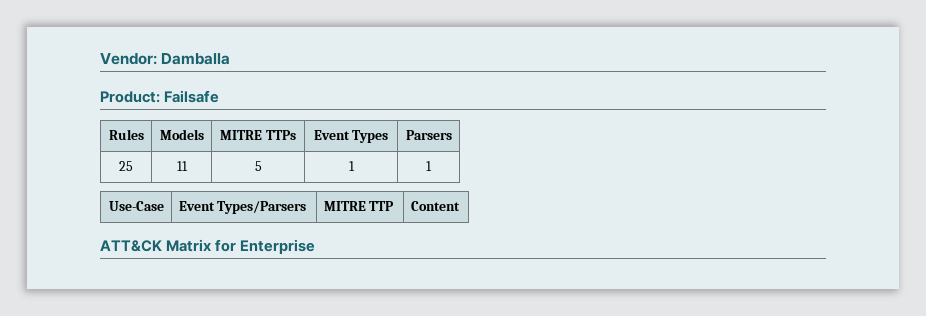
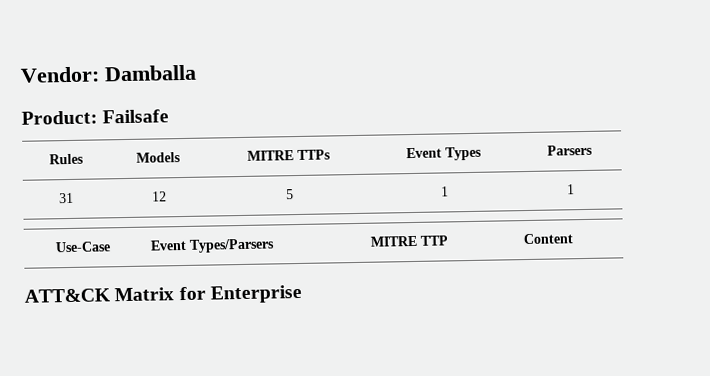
- 25 | 11 | 5 | 1 | 1
+ 31 | 12 | 5 | 1 | 1

